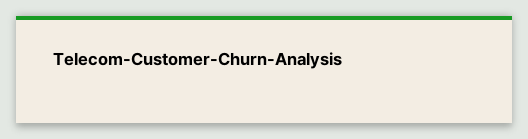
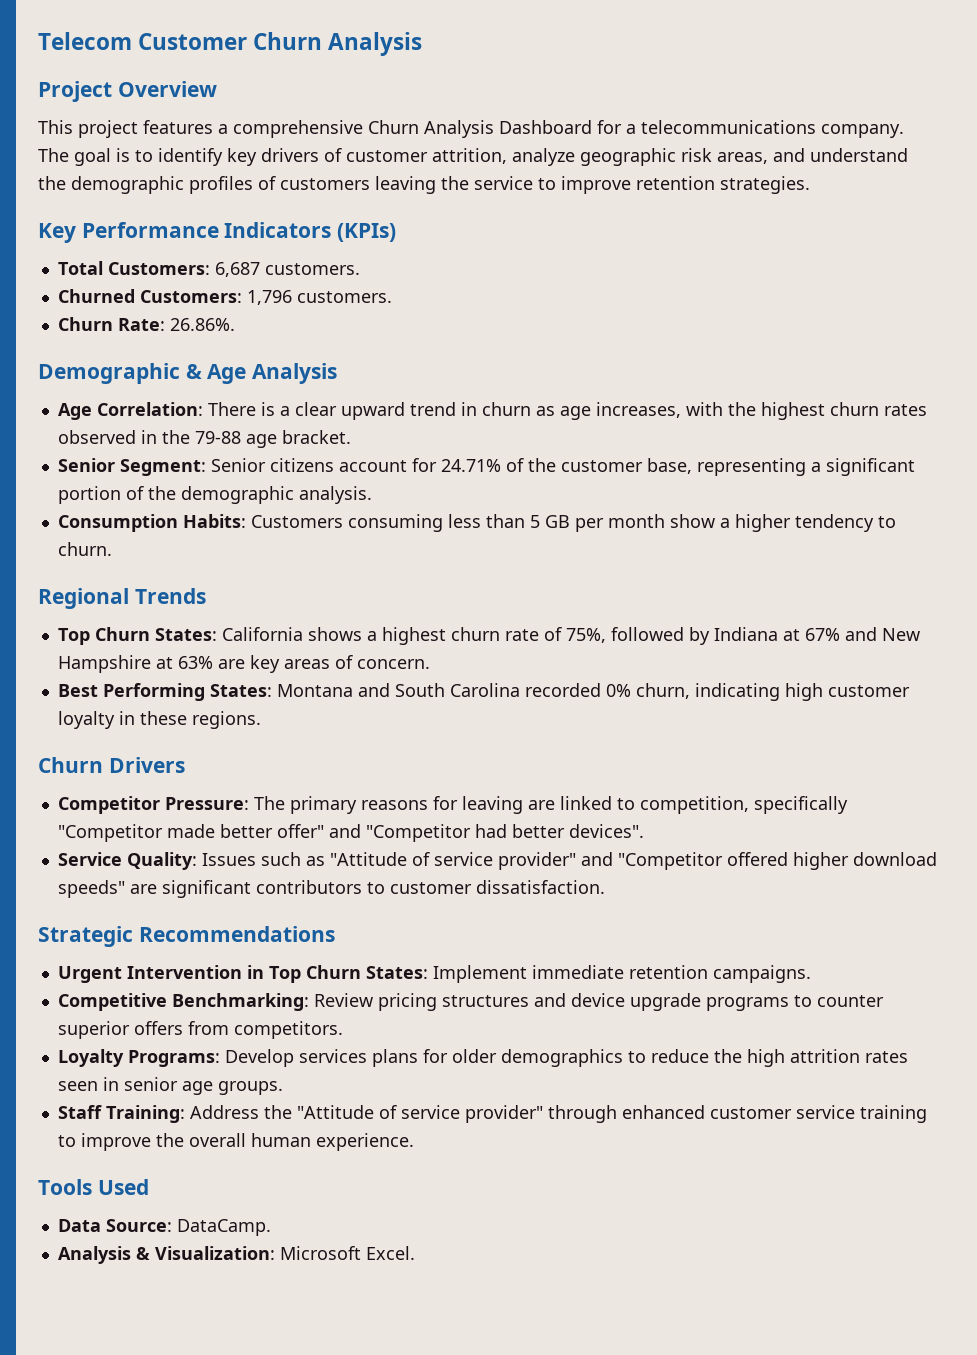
- Telecom-Customer-Churn-Analysis
+ Telecom Customer Churn Analysis
+ Project Overview
+ This project features a comprehensive Churn Analysis Dashboard for a telecommunications company. The goal is to identify key drivers of customer attrition, analyze geographic risk areas, and understand the demographic profiles of customers leaving the service to improve retention strategies.
+ Key Performance Indicators (KPIs)
+ Total Customers: 6,687 customers.
+ Churned Customers: 1,796 customers.
+ Churn Rate: 26.86%.
+ Demographic & Age Analysis
+ Age Correlation: There is a clear upward trend in churn as age increases, with the highest churn rates observed in the 79-88 age bracket.
+ Senior Segment: Senior citizens account for 24.71% of the customer base, representing a significant portion of the demographic analysis.
+ Consumption Habits: Customers consuming less than 5 GB per month show a higher tendency to churn.
+ Regional Trends
+ Top Churn States: California shows a highest churn rate of 75%, followed by Indiana at 67% and New Hampshire at 63% are key areas of concern.
+ Best Performing States: Montana and South Carolina recorded 0% churn, indicating high customer loyalty in these regions.
+ Churn Drivers
+ Competitor Pressure: The primary reasons for leaving are linked to competition, specifically "Competitor made better offer" and "Competitor had better devices".
+ Service Quality: Issues such as "Attitude of service provider" and "Competitor offered higher download speeds" are significant contributors to customer dissatisfaction.
+ Strategic Recommendations
+ Urgent Intervention in Top Churn States: Implement immediate retention campaigns.
+ Competitive Benchmarking: Review pricing structures and device upgrade programs to counter superior offers from competitors.
+ Loyalty Programs: Develop services plans for older demographics to reduce the high attrition rates seen in senior age groups.
+ Staff Training: Address the "Attitude of service provider" through enhanced customer service training to improve the overall human experience.
+ Tools Used
+ Data Source: DataCamp.
+ Analysis & Visualization: Microsoft Excel.

